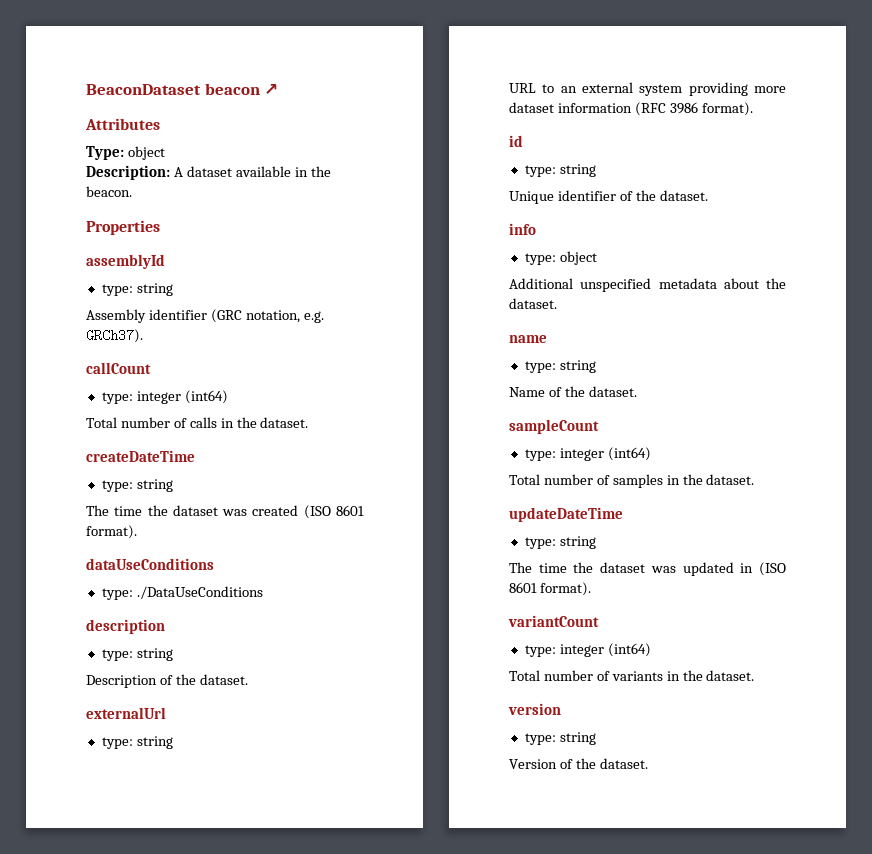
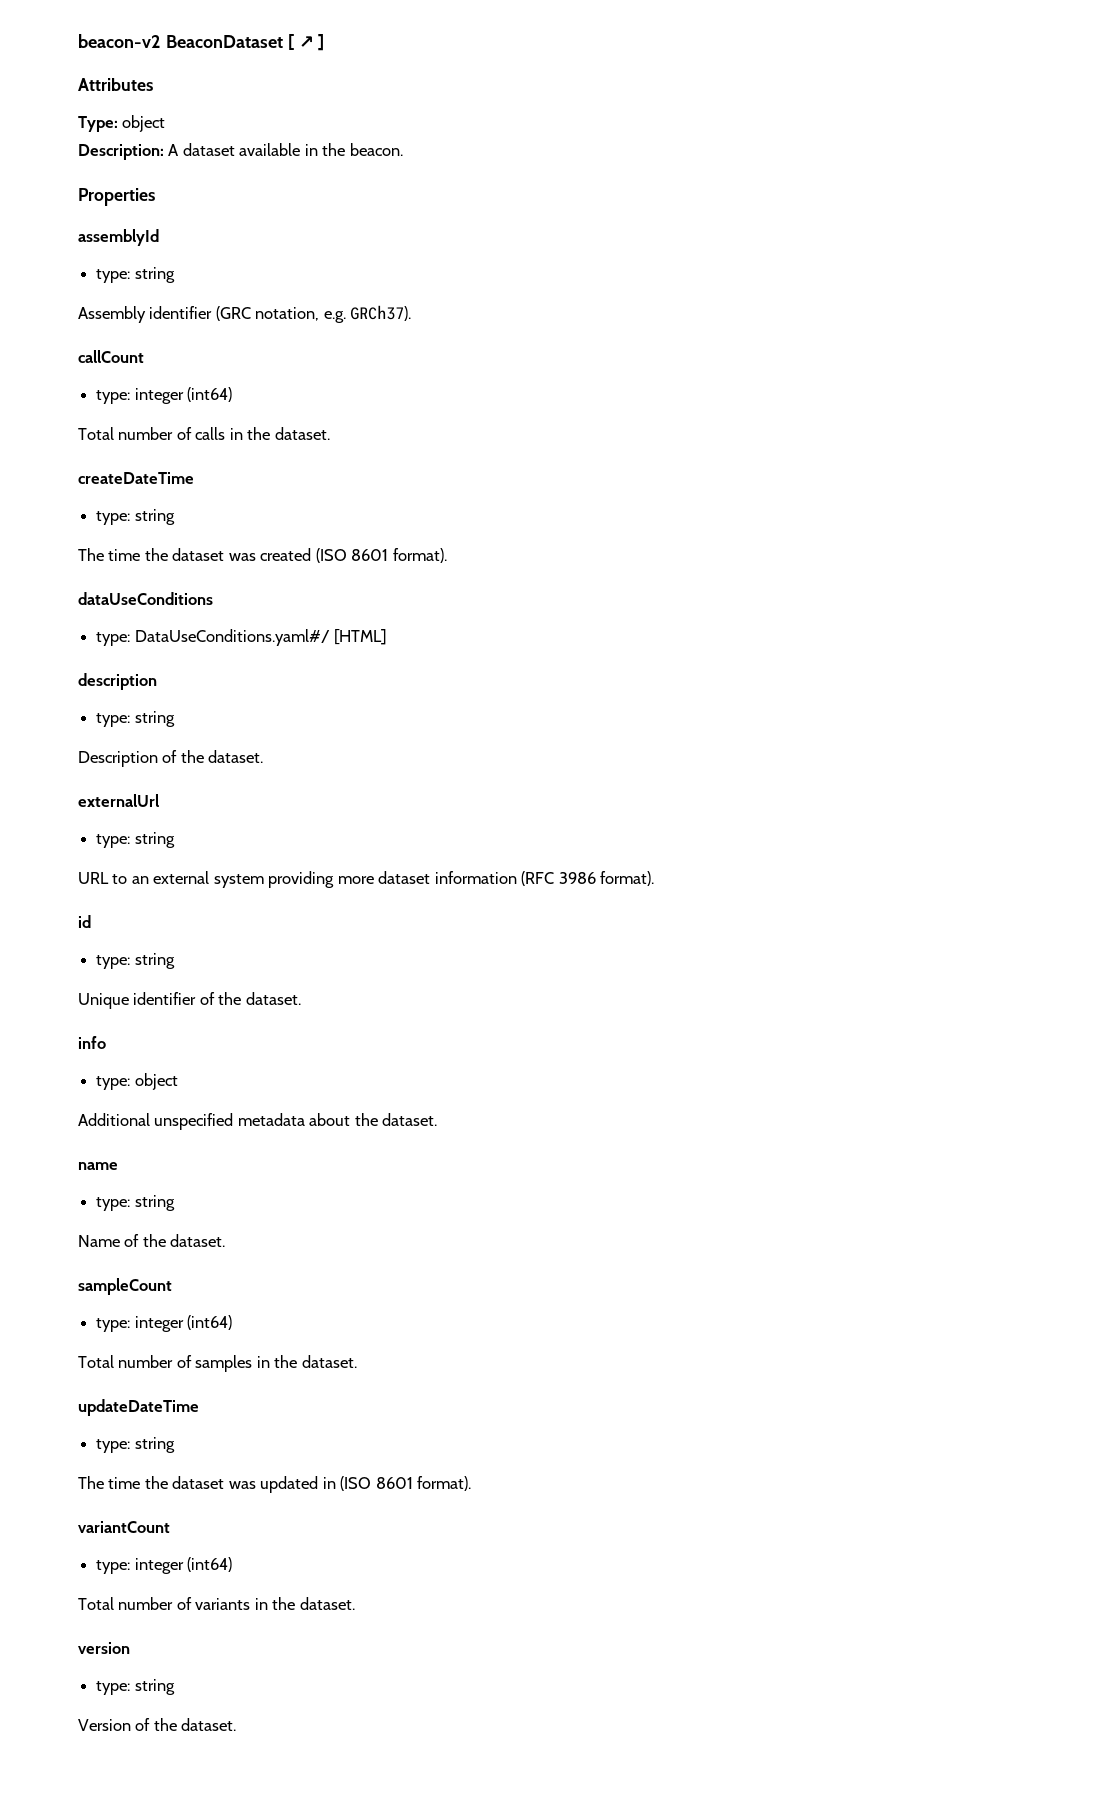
- BeaconDataset beacon ↗
+ beacon-v2 BeaconDataset [ ↗ ]
- type: ./DataUseConditions
+ type: DataUseConditions.yaml#/ [HTML]

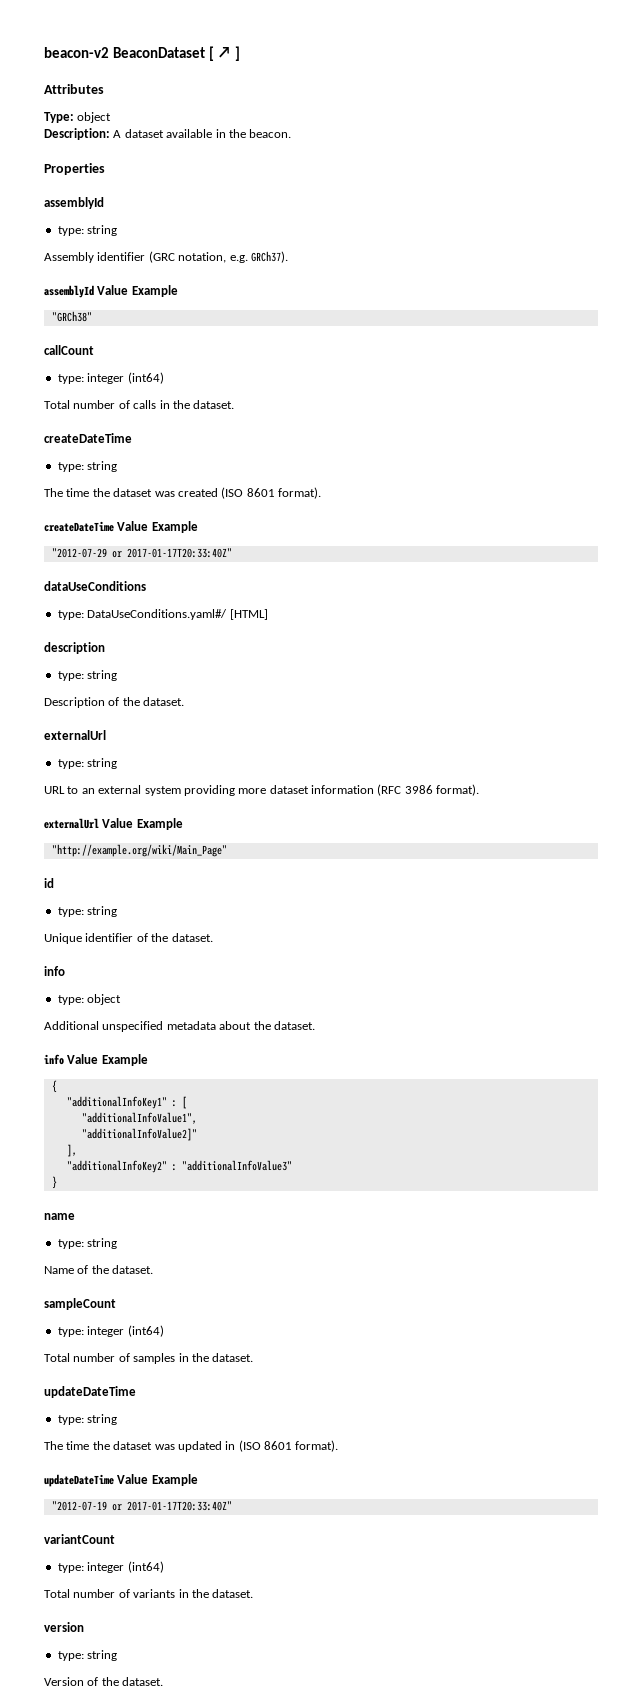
+ assemblyId Value Example
+ "GRCh38"
+ createDateTime Value Example
+ "2012-07-29 or 2017-01-17T20:33:40Z"
+ externalUrl Value Example
+ "http://example.org/wiki/Main_Page"
+ info Value Example
+ {
+ "additionalInfoKey1" : [
+ "additionalInfoValue1",
+ "additionalInfoValue2]"
+ ],
+ "additionalInfoKey2" : "additionalInfoValue3"
+ }
+ updateDateTime Value Example
+ "2012-07-19 or 2017-01-17T20:33:40Z"

